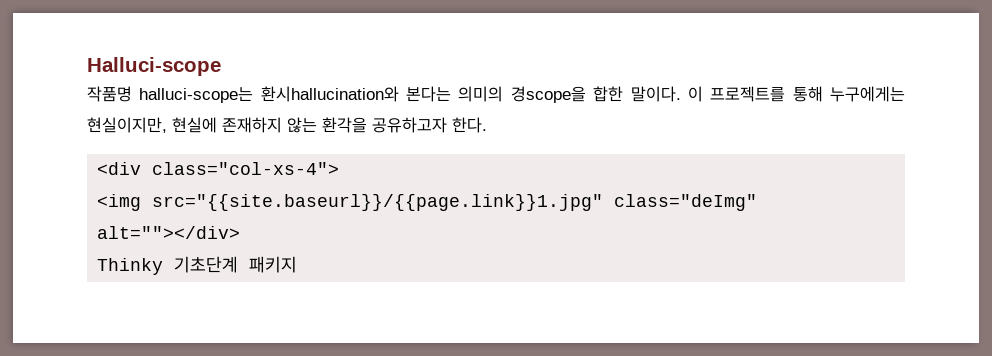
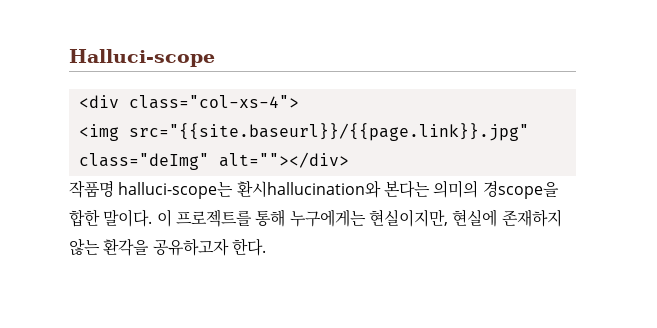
+ <div class="col-xs-4">
+ <img src="{{site.baseurl}}/{{page.link}}.jpg" class="deImg" alt=""></div>
- <div class="col-xs-4">
- <img src="{{site.baseurl}}/{{page.link}}1.jpg" class="deImg" alt=""></div>
- Thinky 기초단계 패키지

